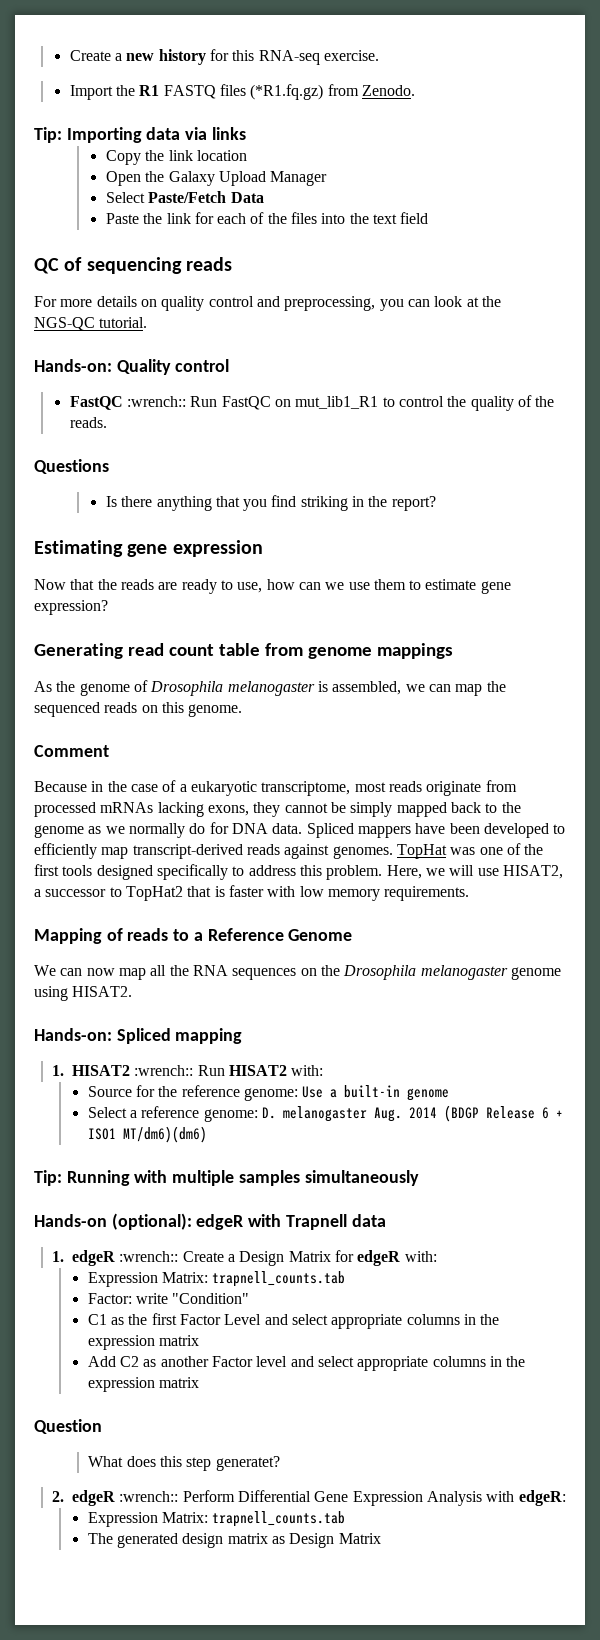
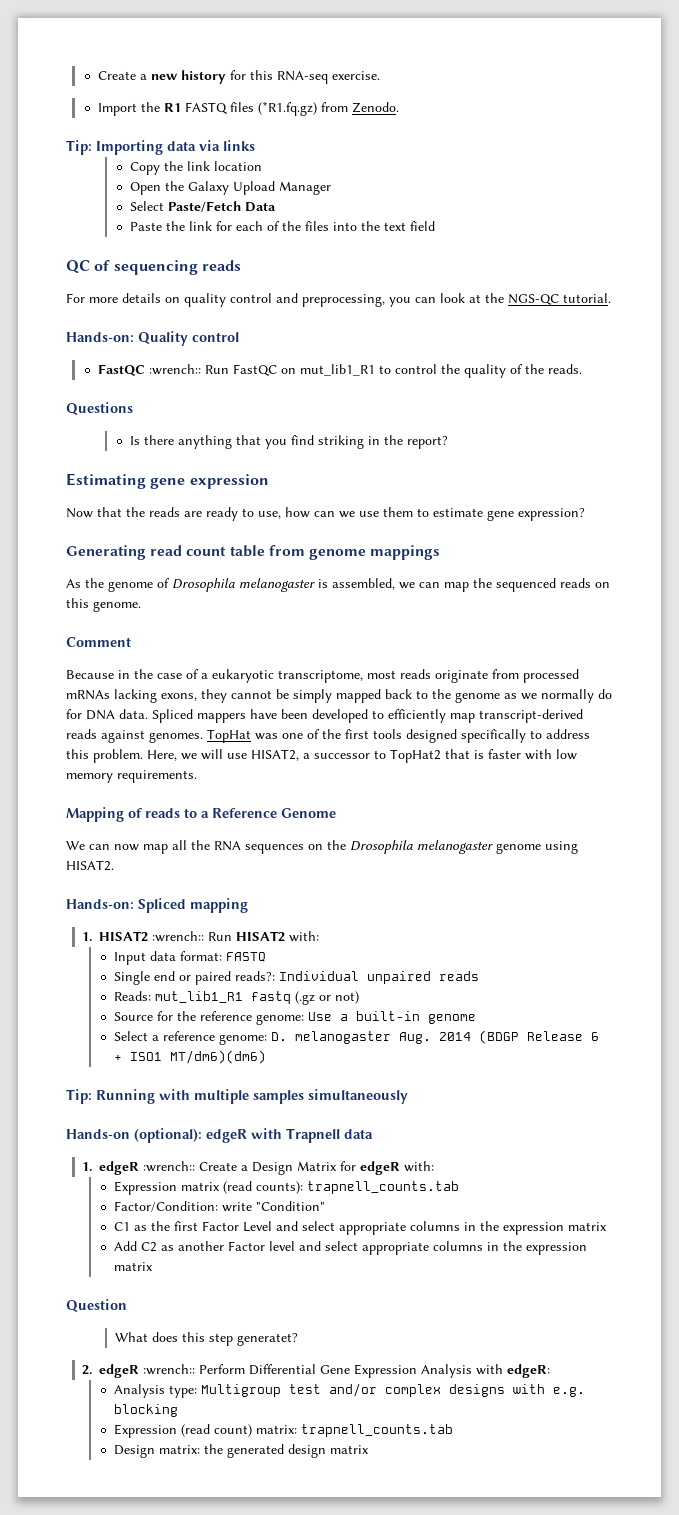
+ Input data format: FASTQ
+ Single end or paired reads?: Individual unpaired reads
+ Reads: mut_lib1_R1 fastq (.gz or not)
  1. edgeR :wrench:: Create a Design Matrix for edgeR with:
- Expression Matrix: trapnell_counts.tab
- Factor: write "Condition"
+ Expression matrix (read counts): trapnell_counts.tab
+ Factor/Condition: write "Condition"
  2. edgeR :wrench:: Perform Differential Gene Expression Analysis with edgeR:
- Expression Matrix: trapnell_counts.tab
- The generated design matrix as Design Matrix
+ Analysis type: Multigroup test and/or complex designs with e.g. blocking
+ Expression (read count) matrix: trapnell_counts.tab
+ Design matrix: the generated design matrix

